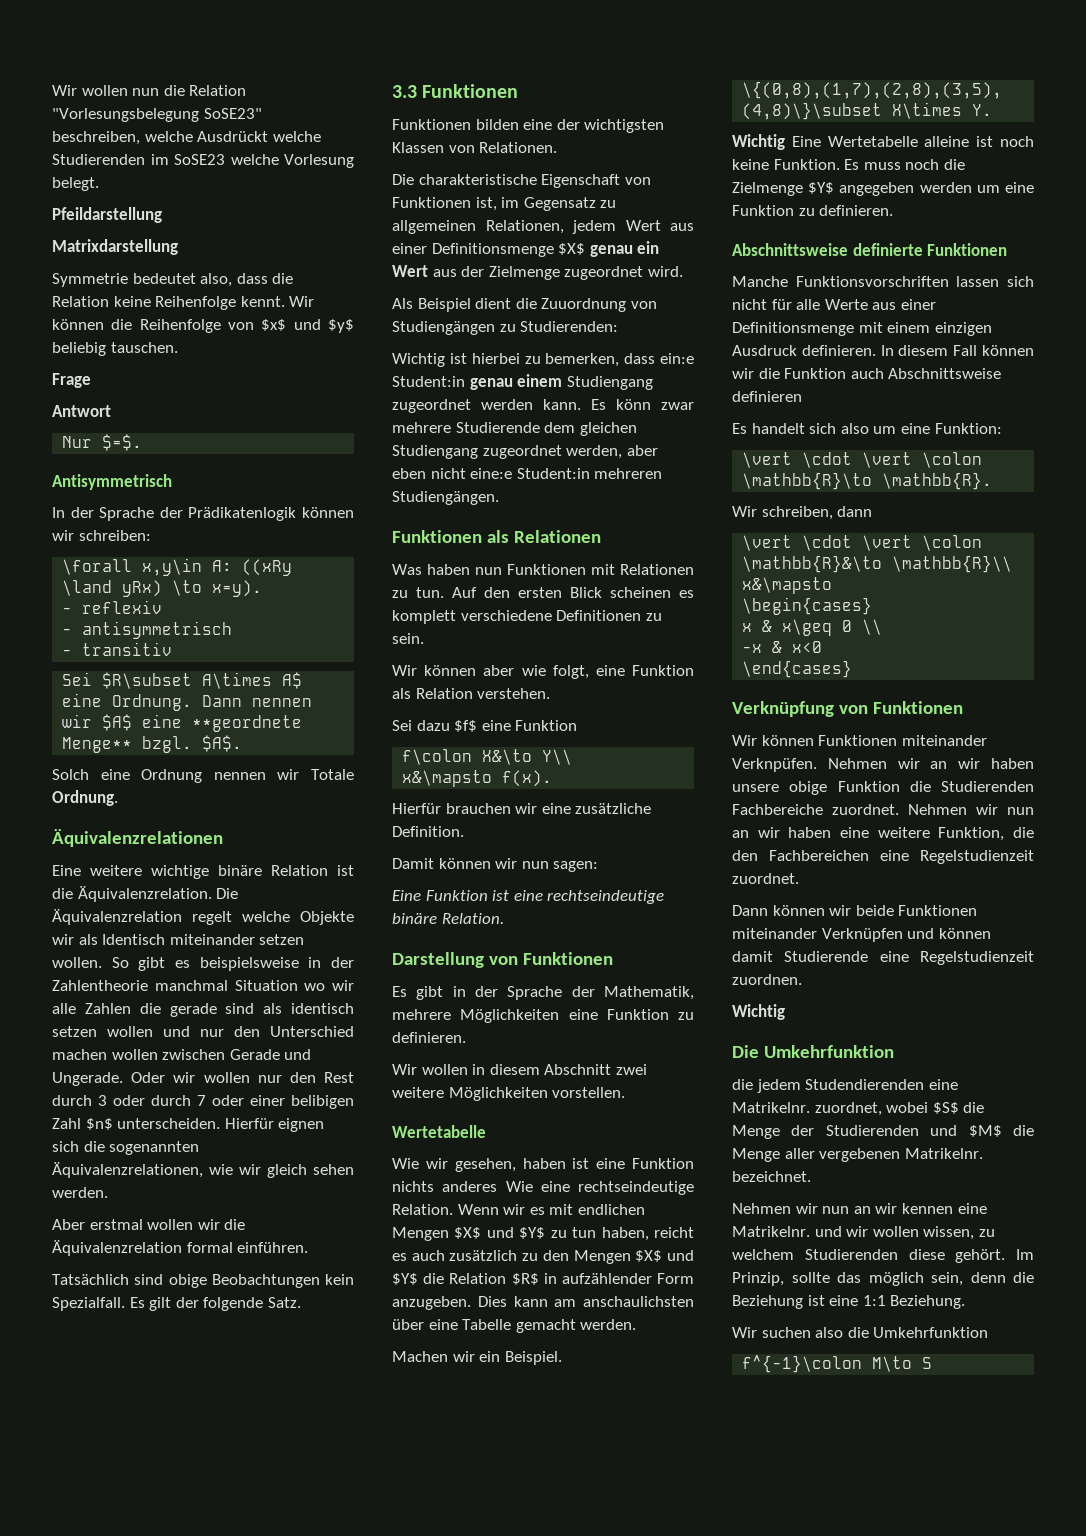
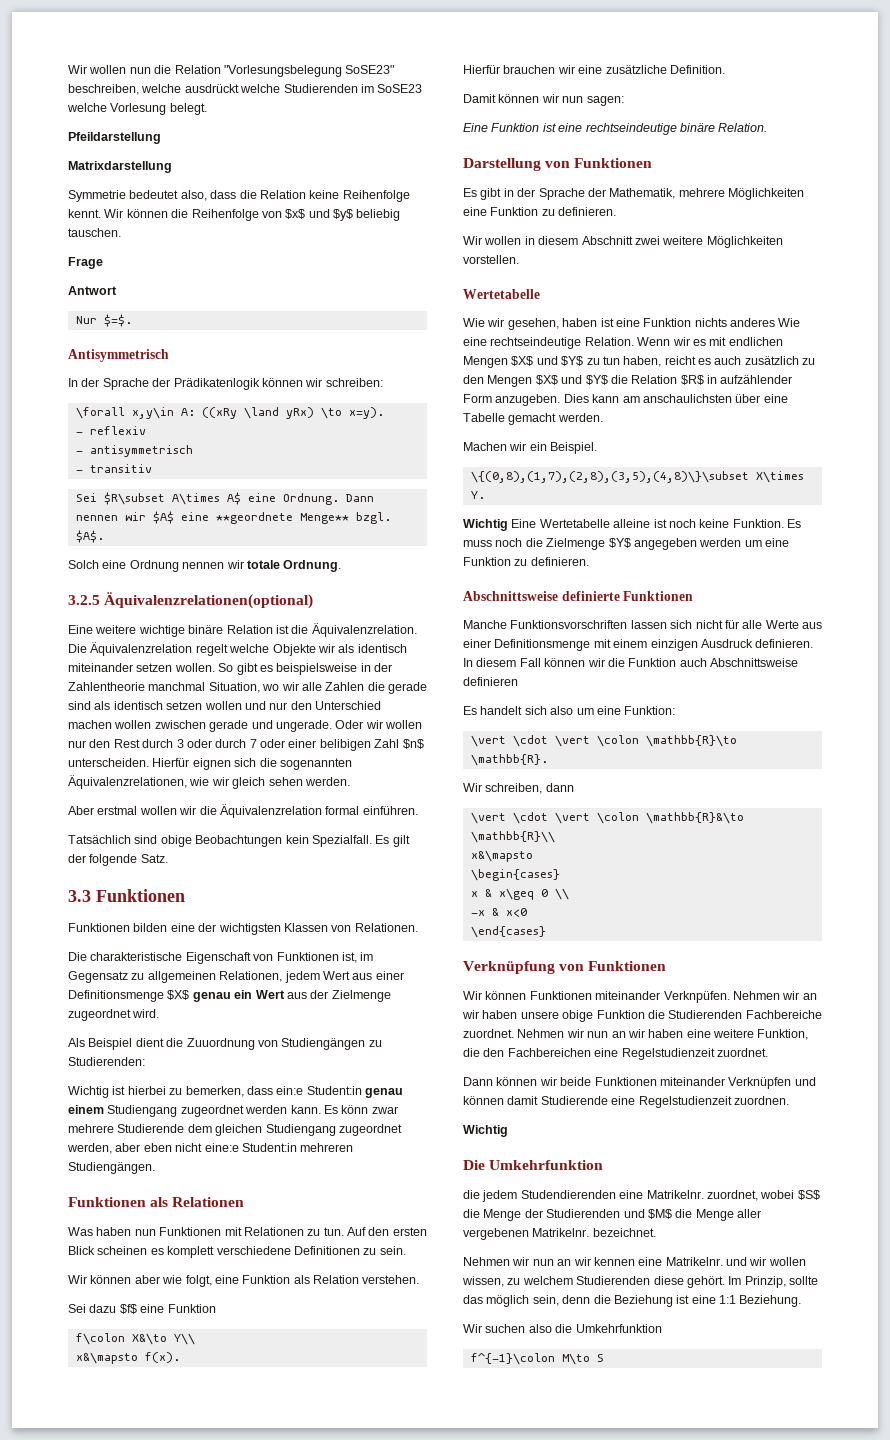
- Wir wollen nun die Relation "Vorlesungsbelegung SoSE23" beschreiben, welche Ausdrückt welche Studierenden im SoSE23 welche Vorlesung belegt.
+ Wir wollen nun die Relation "Vorlesungsbelegung SoSE23" beschreiben, welche ausdrückt welche Studierenden im SoSE23 welche Vorlesung belegt.
- Solch eine Ordnung nennen wir Totale Ordnung.
+ Solch eine Ordnung nennen wir totale Ordnung.
- Äquivalenzrelationen
+ 3.2.5 Äquivalenzrelationen(optional)
- Die Äquivalenzrelation regelt welche Objekte wir als Identisch miteinander setzen wollen.
+ Die Äquivalenzrelation regelt welche Objekte wir als identisch miteinander setzen wollen.
- So gibt es beispielsweise in der Zahlentheorie manchmal Situation wo wir alle Zahlen die gerade sind als identisch setzen wollen und nur den Unterschied machen wollen zwischen Gerade und Ungerade.
+ So gibt es beispielsweise in der Zahlentheorie manchmal Situation, wo wir alle Zahlen die gerade sind als identisch setzen wollen und nur den Unterschied machen wollen zwischen gerade und ungerade.

